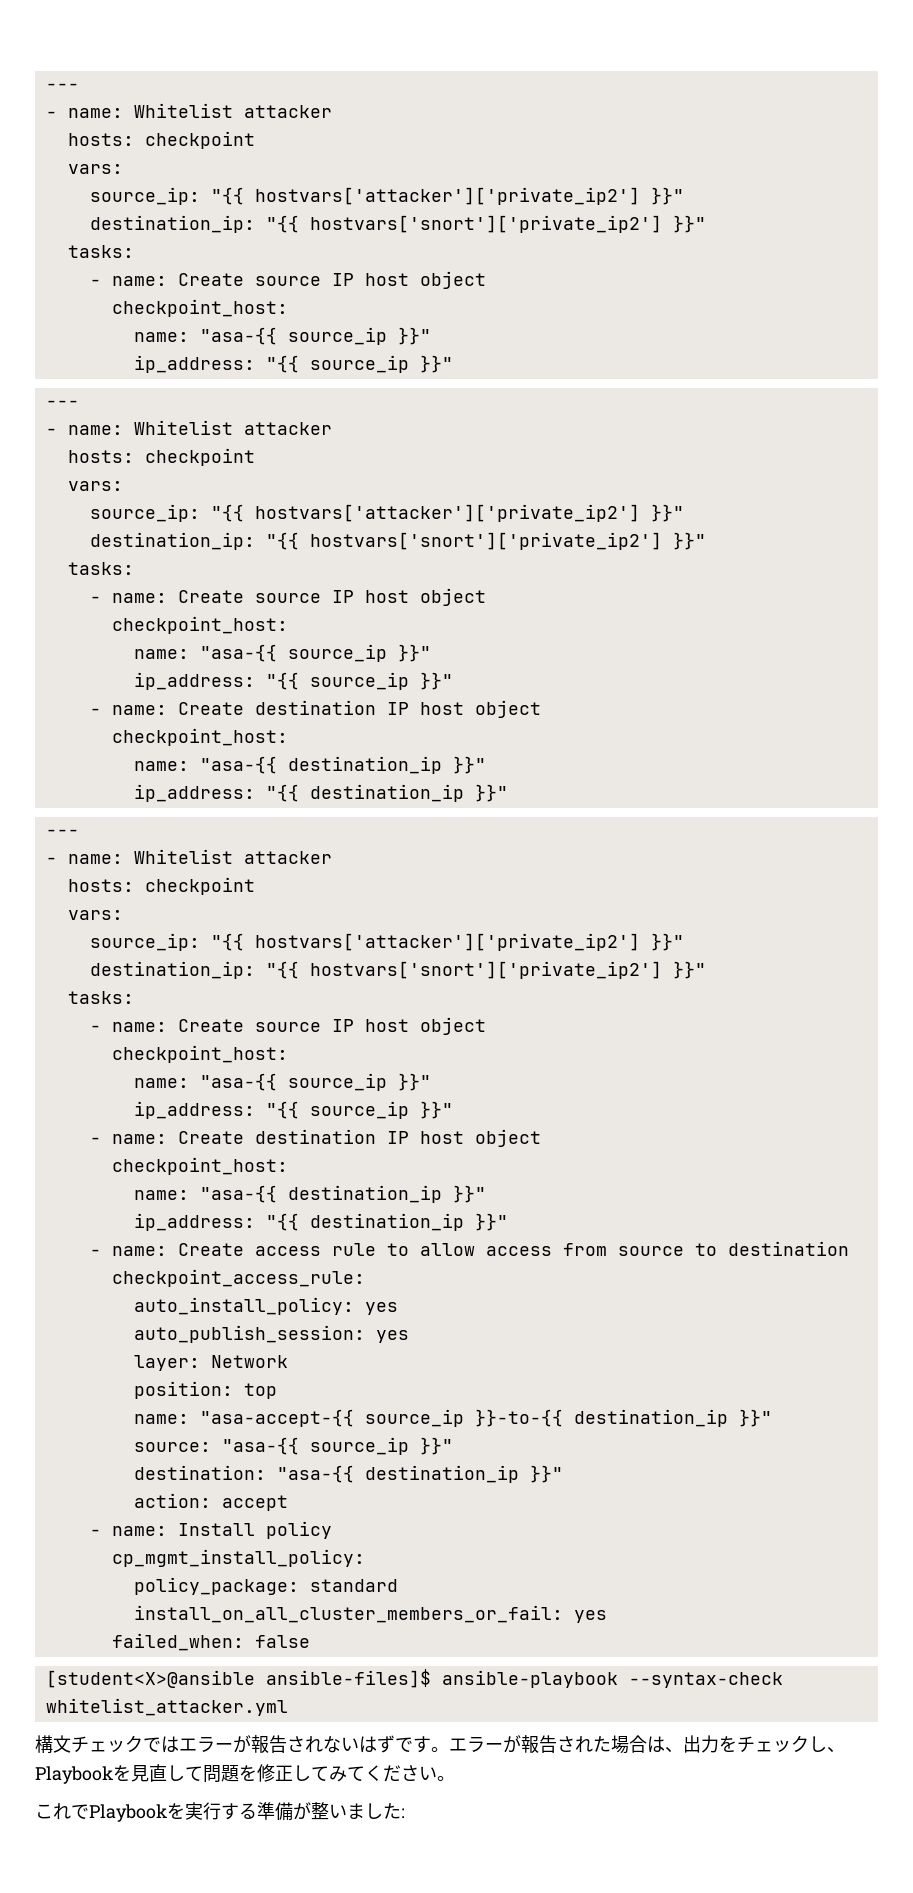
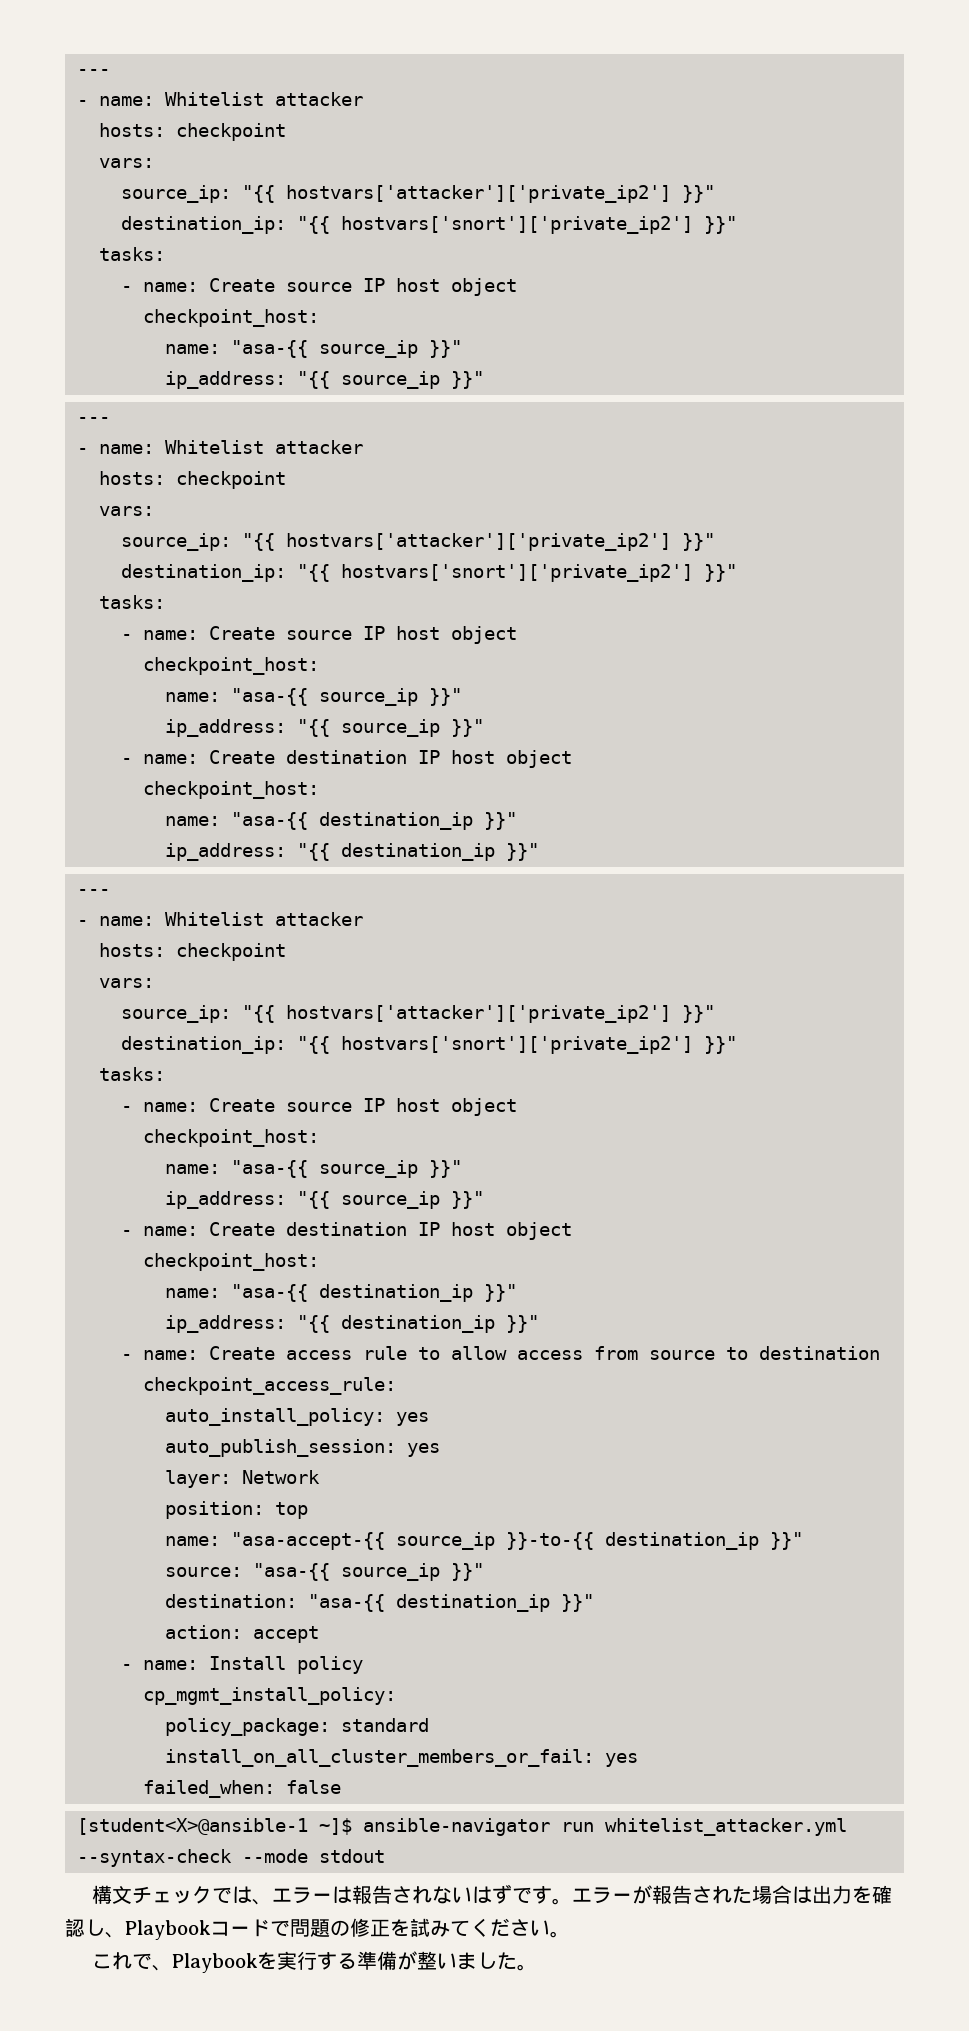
- [student<X>@ansible ansible-files]$ ansible-playbook --syntax-check whitelist_attacker.yml
+ [student<X>@ansible-1 ~]$ ansible-navigator run whitelist_attacker.yml --syntax-check --mode stdout
- 構文チェックではエラーが報告されないはずです。
+ 構文チェックでは、エラーは報告されないはずです。
- エラーが報告された場合は、出力をチェックし、Playbookを見直して問題を修正してみてください。
+ エラーが報告された場合は出力を確認し、Playbookコードで問題の修正を試みてください。
- これでPlaybookを実行する準備が整いました:
+ これで、Playbookを実行する準備が整いました。

